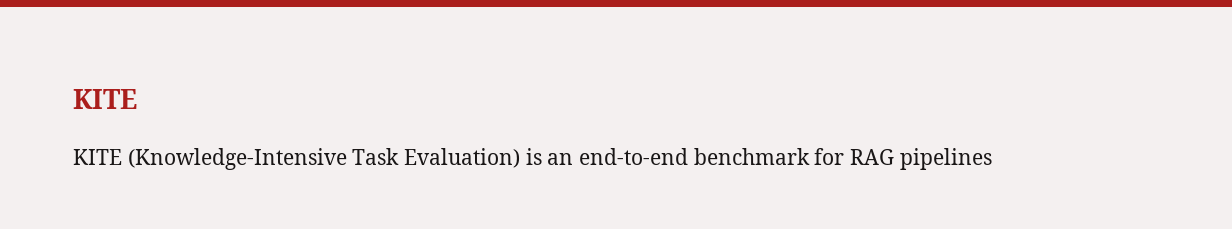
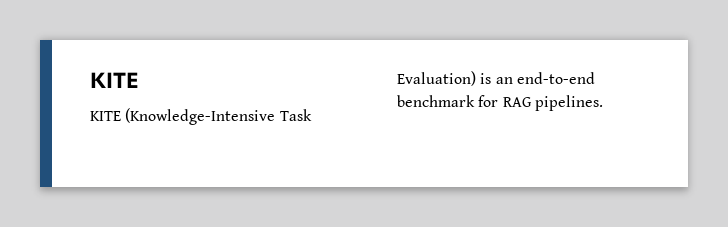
- KITE (Knowledge-Intensive Task Evaluation) is an end-to-end benchmark for RAG pipelines
+ KITE (Knowledge-Intensive Task Evaluation) is an end-to-end benchmark for RAG pipelines.

